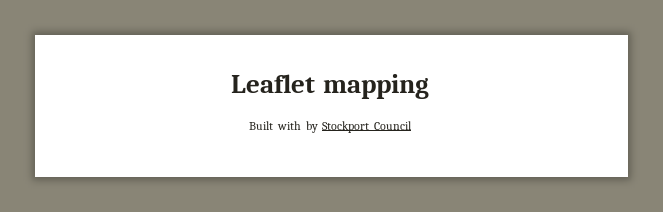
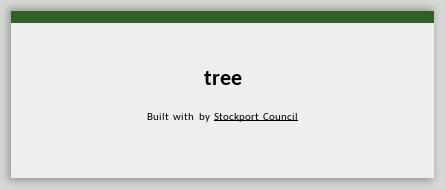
- Leaflet mapping
+ tree

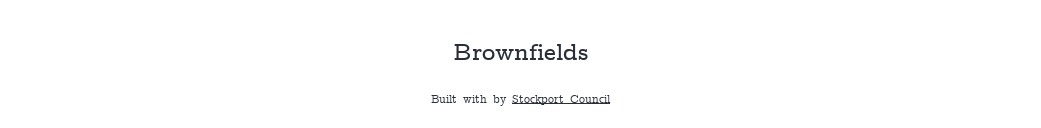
- tree
+ Brownfields

